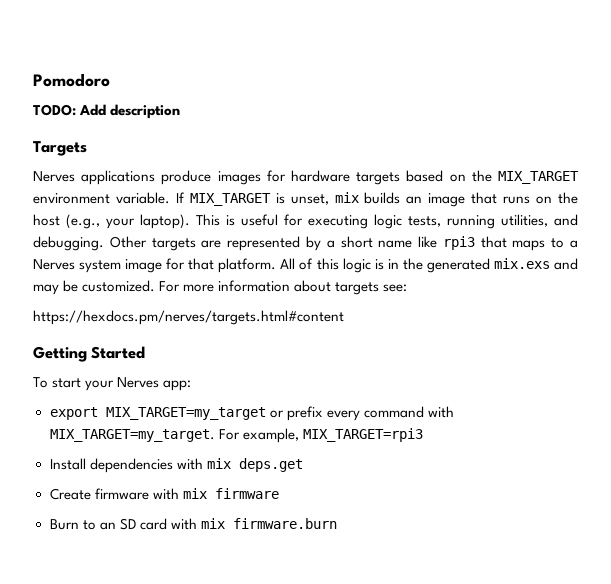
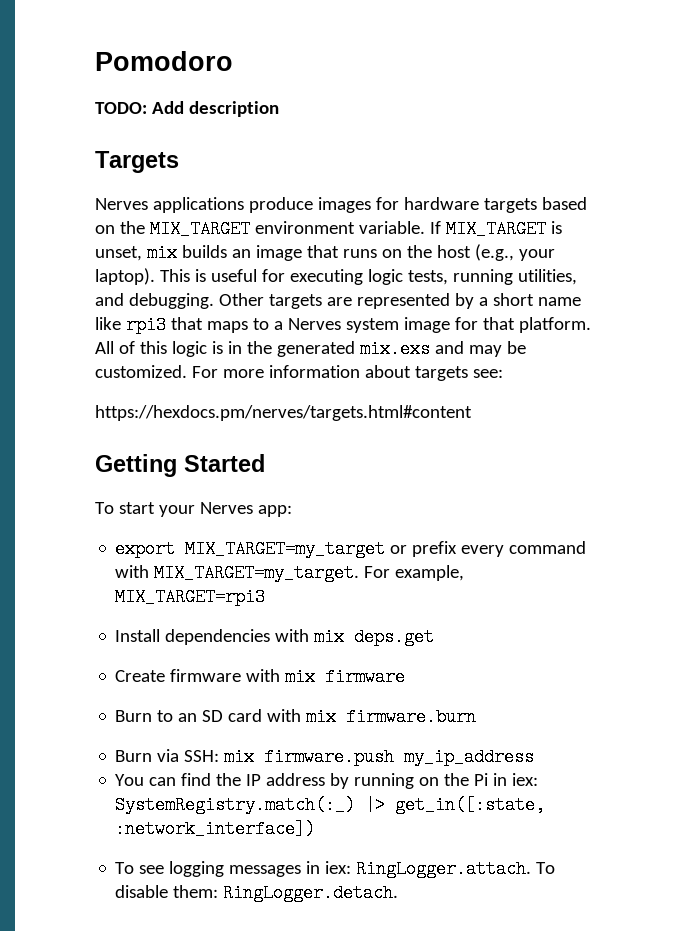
+ Burn via SSH: mix firmware.push my_ip_address
+ You can find the IP address by running on the Pi in iex: SystemRegistry.match(:_) |> get_in([:state, :network_interface])
+ To see logging messages in iex: RingLogger.attach. To disable them: RingLogger.detach.

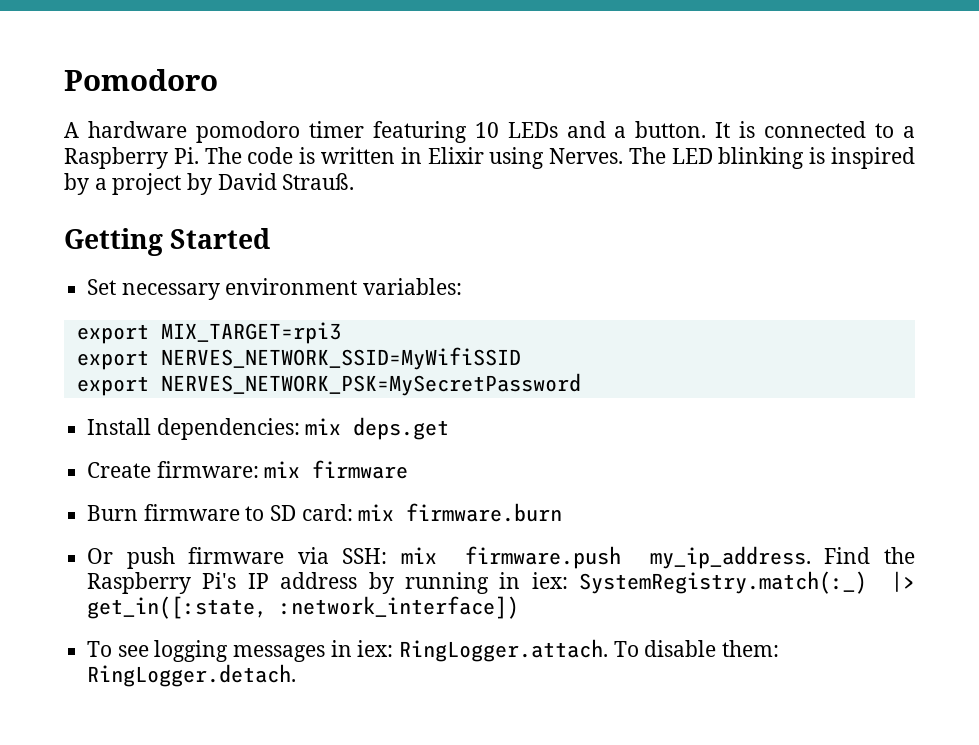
- TODO: Add description
- Targets
- Nerves applications produce images for hardware targets based on the MIX_TARGET environment variable. If MIX_TARGET is unset, mix builds an image that runs on the host (e.g., your laptop). This is useful for executing logic tests, running utilities, and debugging. Other targets are represented by a short name like rpi3 that maps to a Nerves system image for that platform. All of this logic is in the generated mix.exs and may be customized. For more information about targets see:
- https://hexdocs.pm/nerves/targets.html#content
+ A hardware pomodoro timer featuring 10 LEDs and a button. It is connected to a Raspberry Pi. The code is written in Elixir using Nerves. The LED blinking is inspired by a project by David Strauß.
  Getting Started
- To start your Nerves app:
- export MIX_TARGET=my_target or prefix every command with MIX_TARGET=my_target. For example, MIX_TARGET=rpi3
+ Set necessary environment variables:
+ export MIX_TARGET=rpi3
+ export NERVES_NETWORK_SSID=MyWifiSSID
+ export NERVES_NETWORK_PSK=MySecretPassword
- Install dependencies with mix deps.get
+ Install dependencies: mix deps.get
- Create firmware with mix firmware
+ Create firmware: mix firmware
- Burn to an SD card with mix firmware.burn
+ Burn firmware to SD card: mix firmware.burn
- Burn via SSH: mix firmware.push my_ip_address
- You can find the IP address by running on the Pi in iex: SystemRegistry.match(:_) |> get_in([:state, :network_interface])
+ Or push firmware via SSH: mix firmware.push my_ip_address. Find the Raspberry Pi's IP address by running in iex: SystemRegistry.match(:_) |> get_in([:state, :network_interface])

